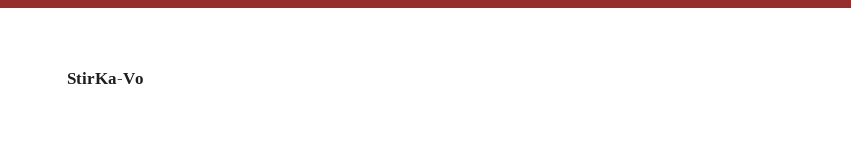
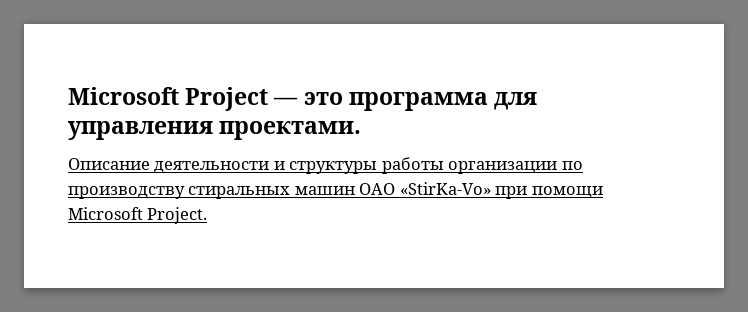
- StirKa-Vo
+ Microsoft Project — это программа для управления проектами.
+ Описание деятельности и структуры работы организации по производству стиральных машин ОАО «StirKa-Vo» при помощи Microsoft Project.

